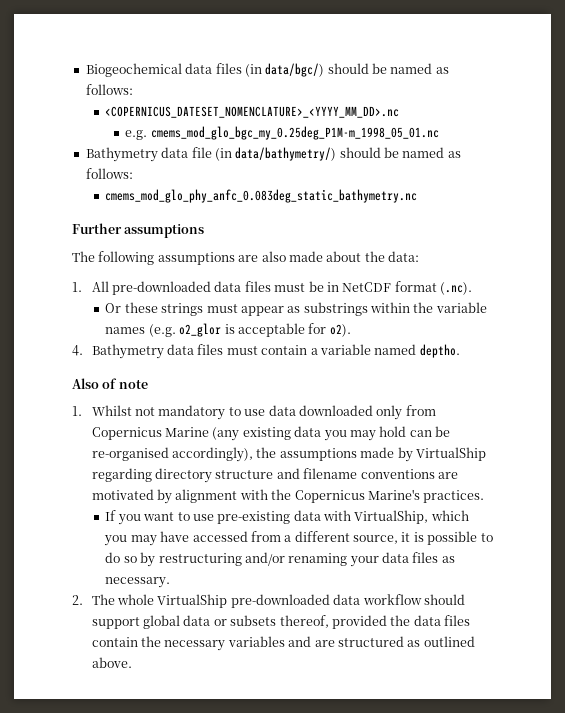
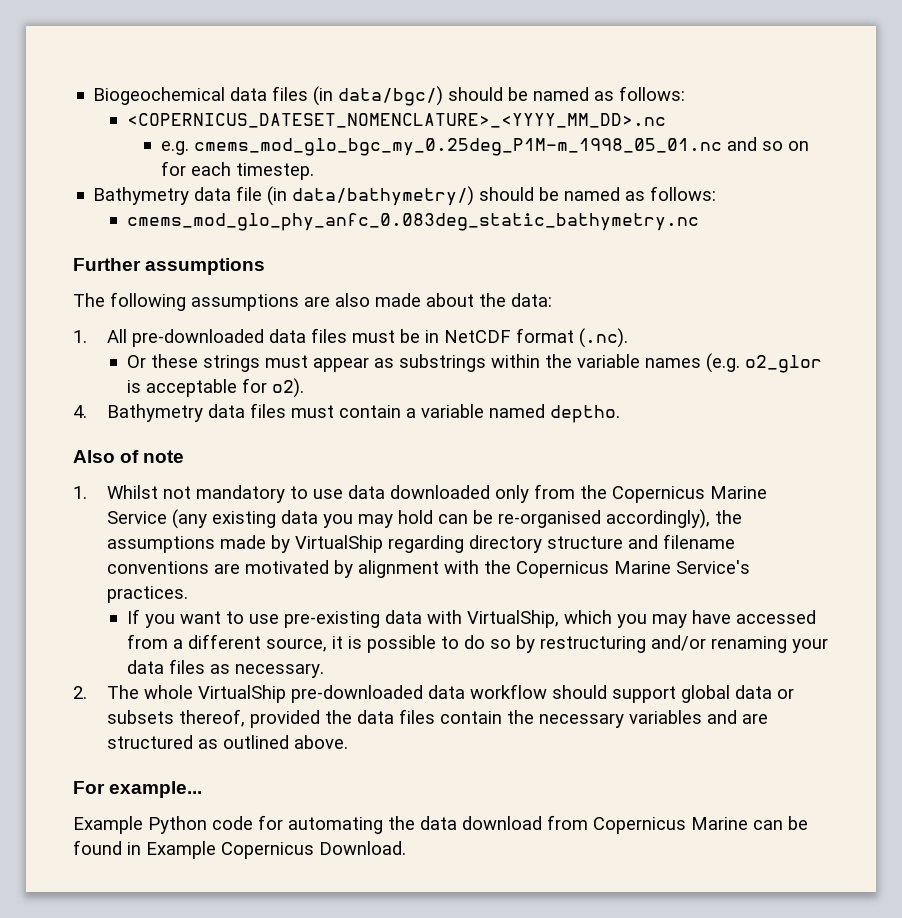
- e.g. cmems_mod_glo_bgc_my_0.25deg_P1M-m_1998_05_01.nc
+ e.g. cmems_mod_glo_bgc_my_0.25deg_P1M-m_1998_05_01.nc and so on for each timestep.
- 1. Whilst not mandatory to use data downloaded only from Copernicus Marine (any existing data you may hold can be re-organised accordingly), the assumptions made by VirtualShip regarding directory structure and filename conventions are motivated by alignment with the Copernicus Marine's practices.
+ 1. Whilst not mandatory to use data downloaded only from the Copernicus Marine Service (any existing data you may hold can be re-organised accordingly), the assumptions made by VirtualShip regarding directory structure and filename conventions are motivated by alignment with the Copernicus Marine Service's practices.
+ For example...
+ Example Python code for automating the data download from Copernicus Marine can be found in Example Copernicus Download.

